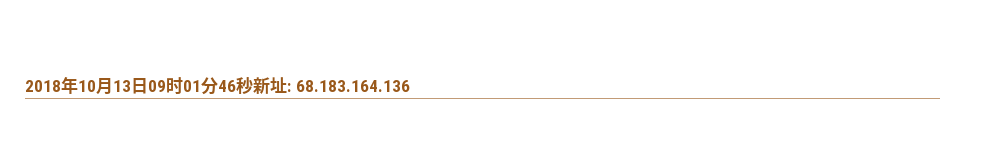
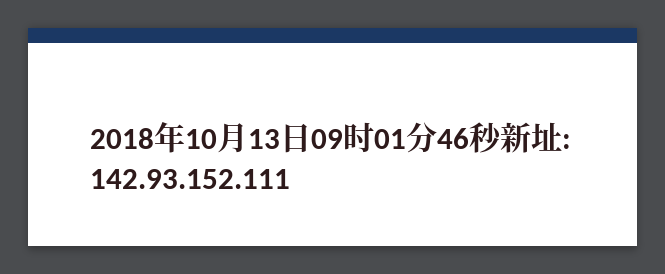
- 2018年10月13日09时01分46秒新址: 68.183.164.136
+ 2018年10月13日09时01分46秒新址: 142.93.152.111

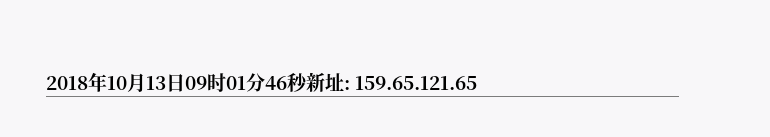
- 2018年10月13日09时01分46秒新址: 142.93.152.111
+ 2018年10月13日09时01分46秒新址: 159.65.121.65

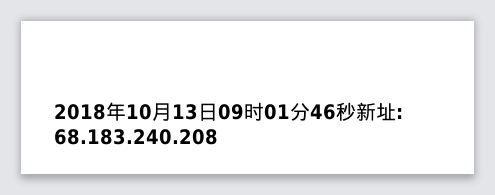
- 2018年10月13日09时01分46秒新址: 159.65.121.65
+ 2018年10月13日09时01分46秒新址: 68.183.240.208

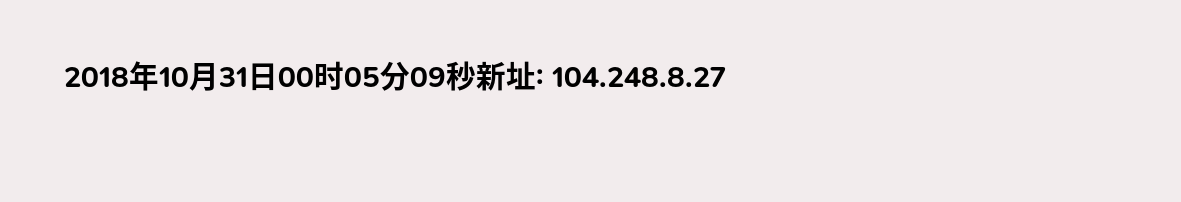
- 2018年10月13日09时01分46秒新址: 68.183.240.208
+ 2018年10月31日00时05分09秒新址: 104.248.8.27

